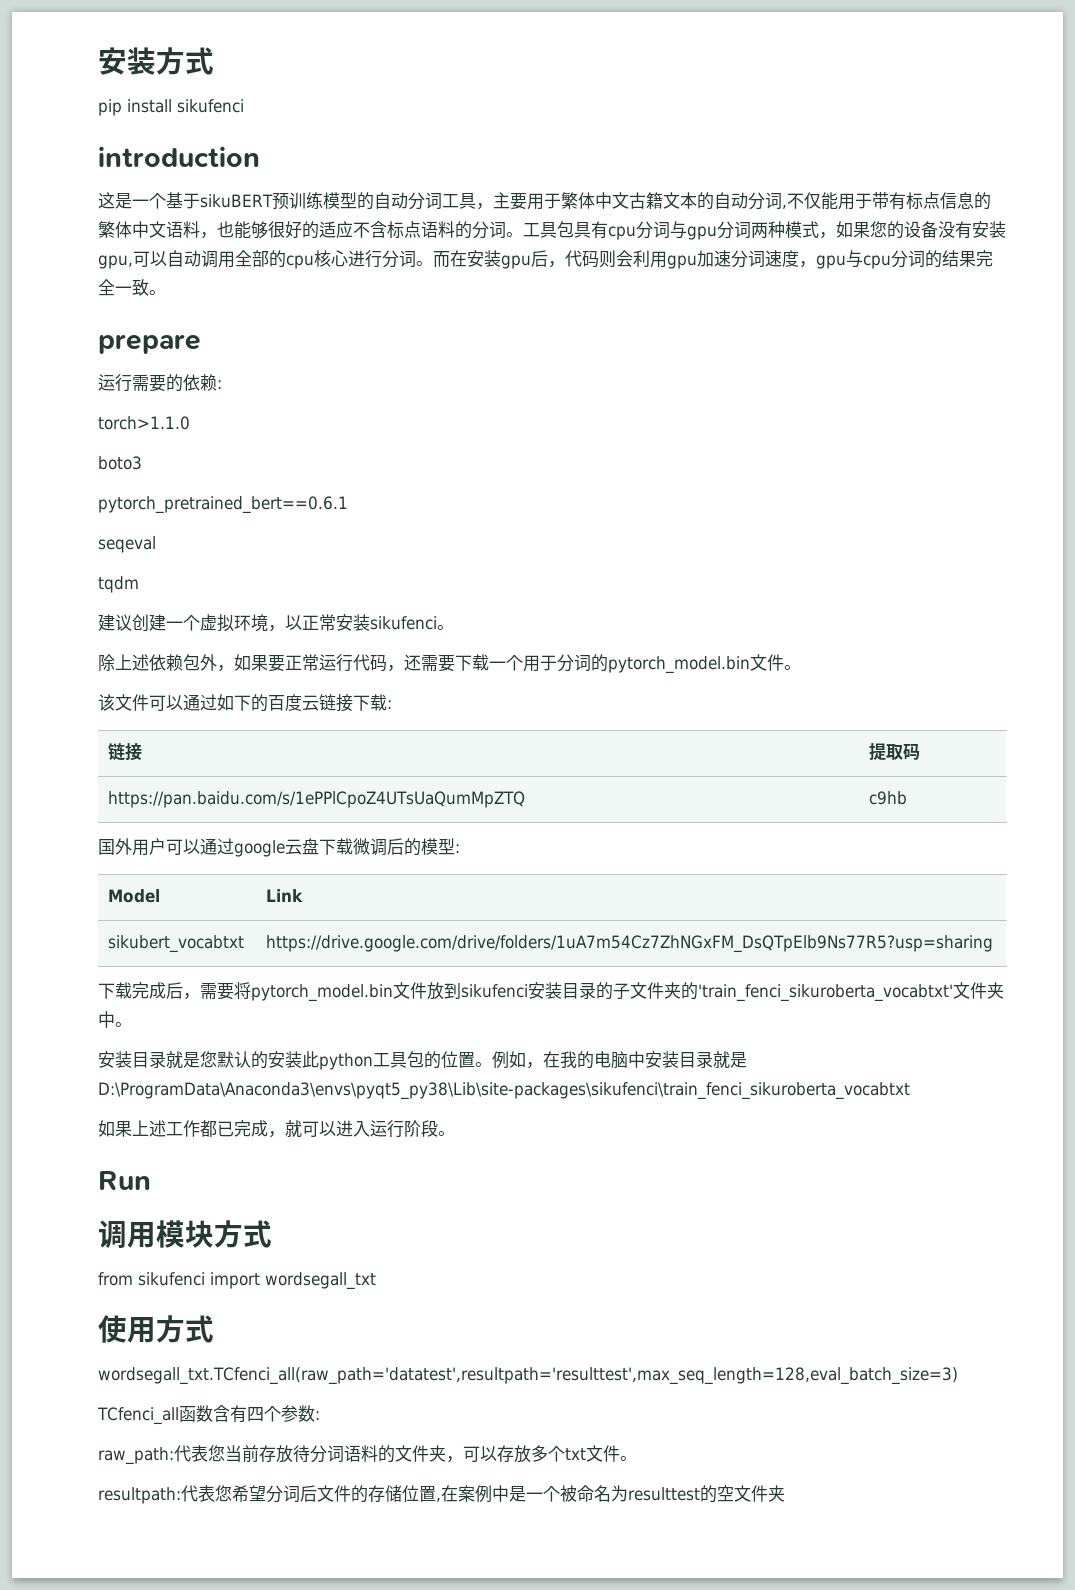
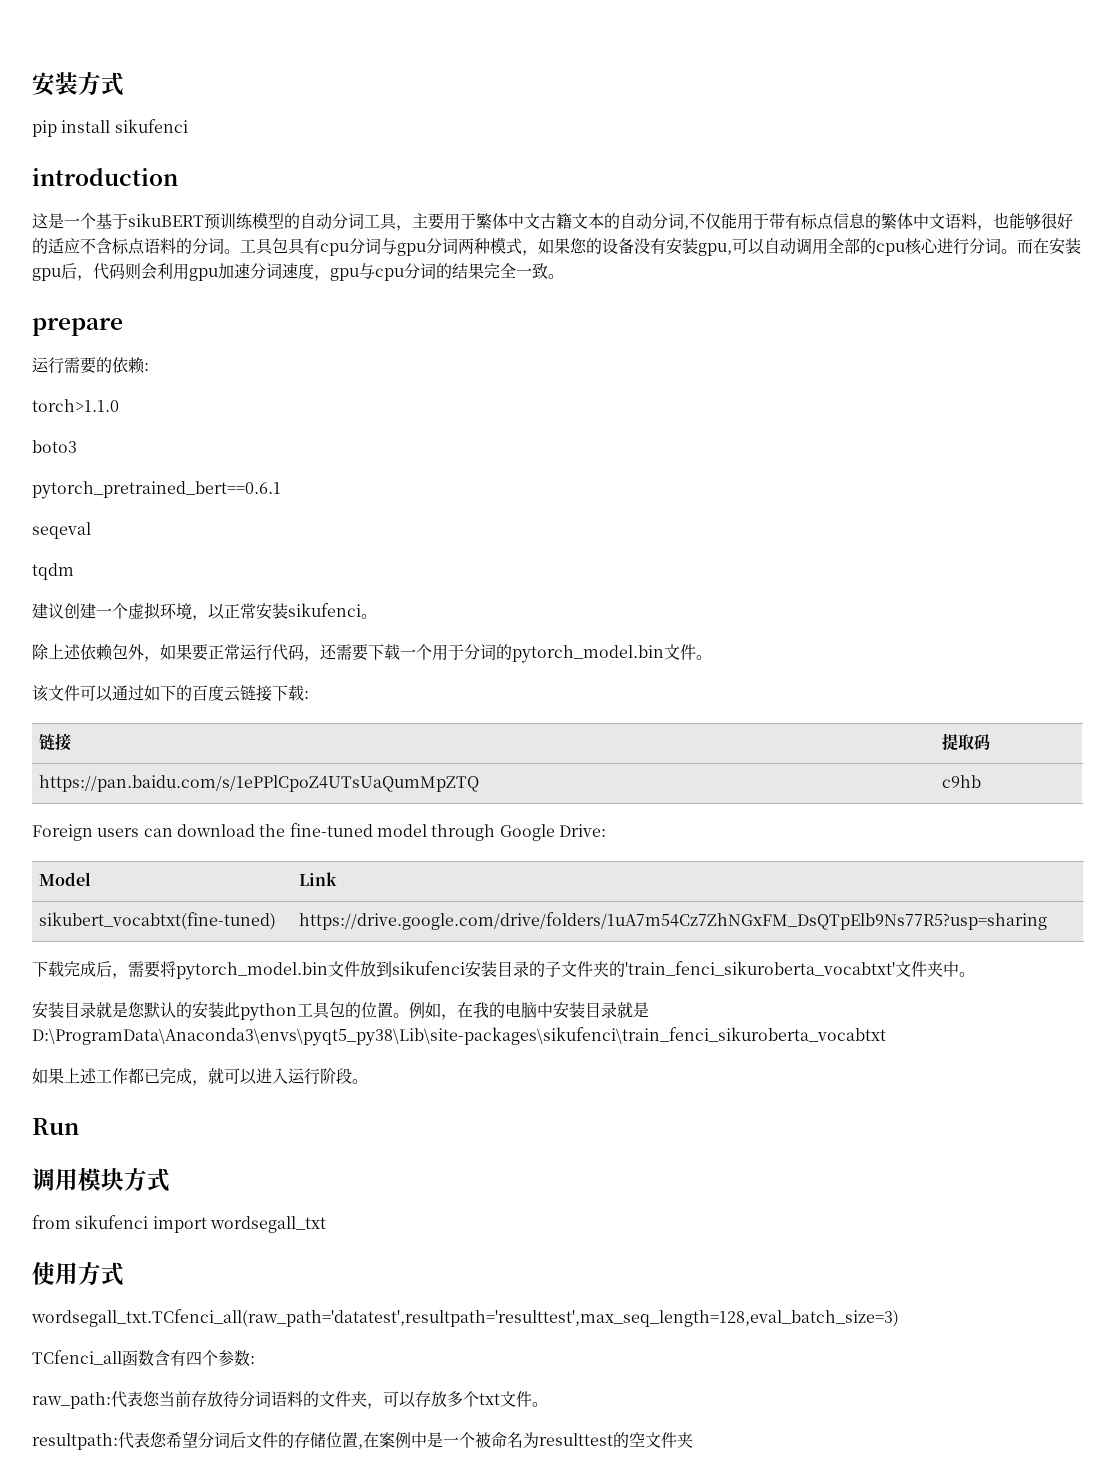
- 国外用户可以通过google云盘下载微调后的模型:
+ Foreign users can download the fine-tuned model through Google Drive:
- sikubert_vocabtxt | https://drive.google.com/drive/folders/1uA7m54Cz7ZhNGxFM_DsQTpElb9Ns77R5?usp=sharing
+ sikubert_vocabtxt(fine-tuned) | https://drive.google.com/drive/folders/1uA7m54Cz7ZhNGxFM_DsQTpElb9Ns77R5?usp=sharing

